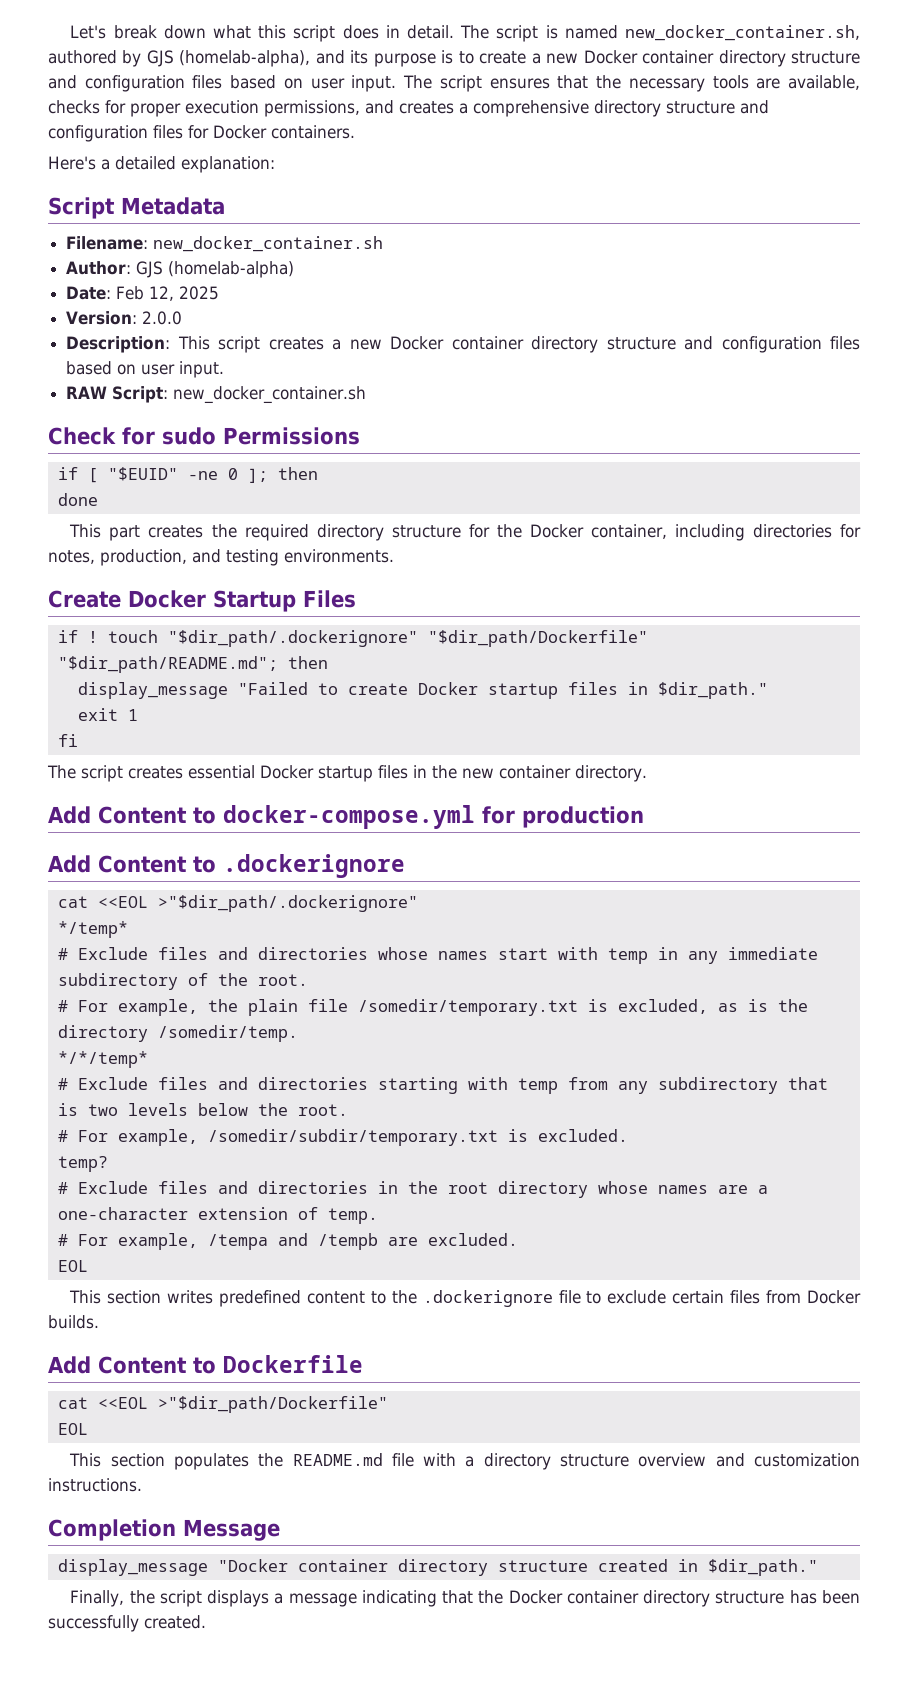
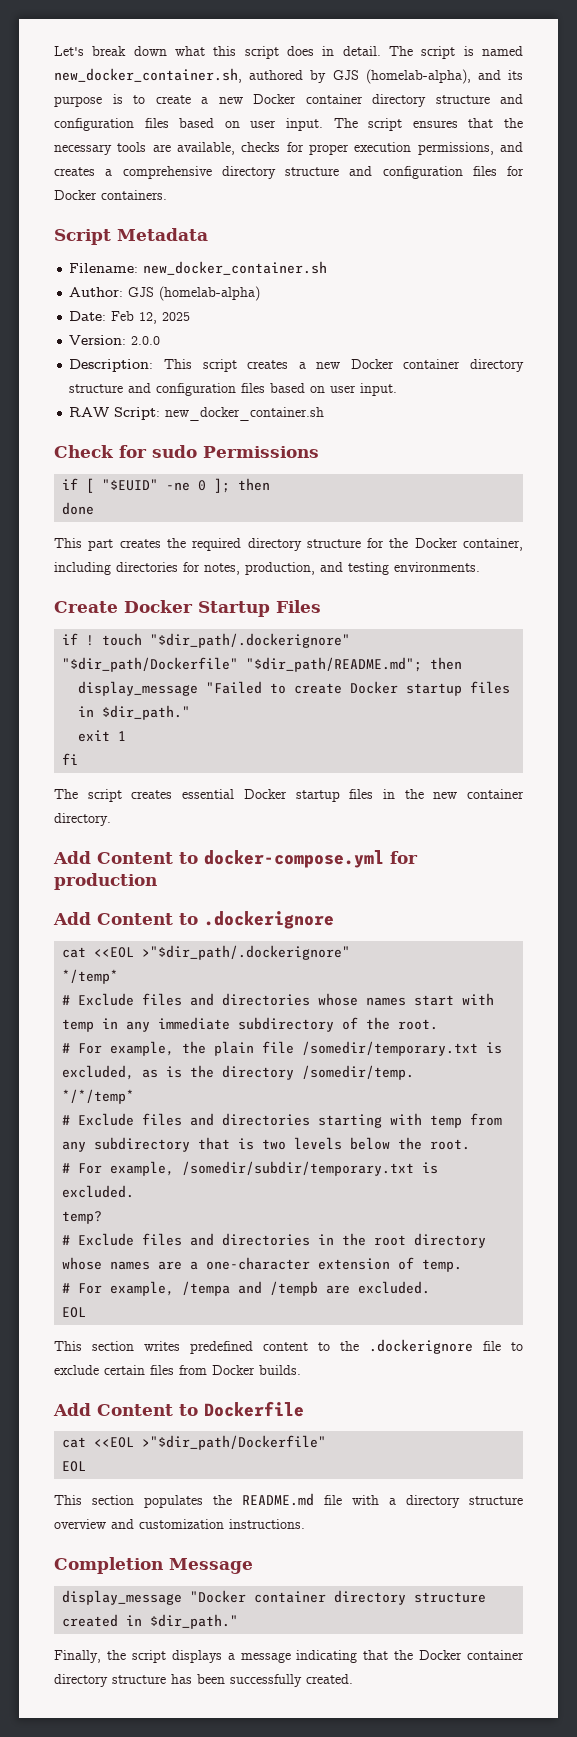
- Here's a detailed explanation:

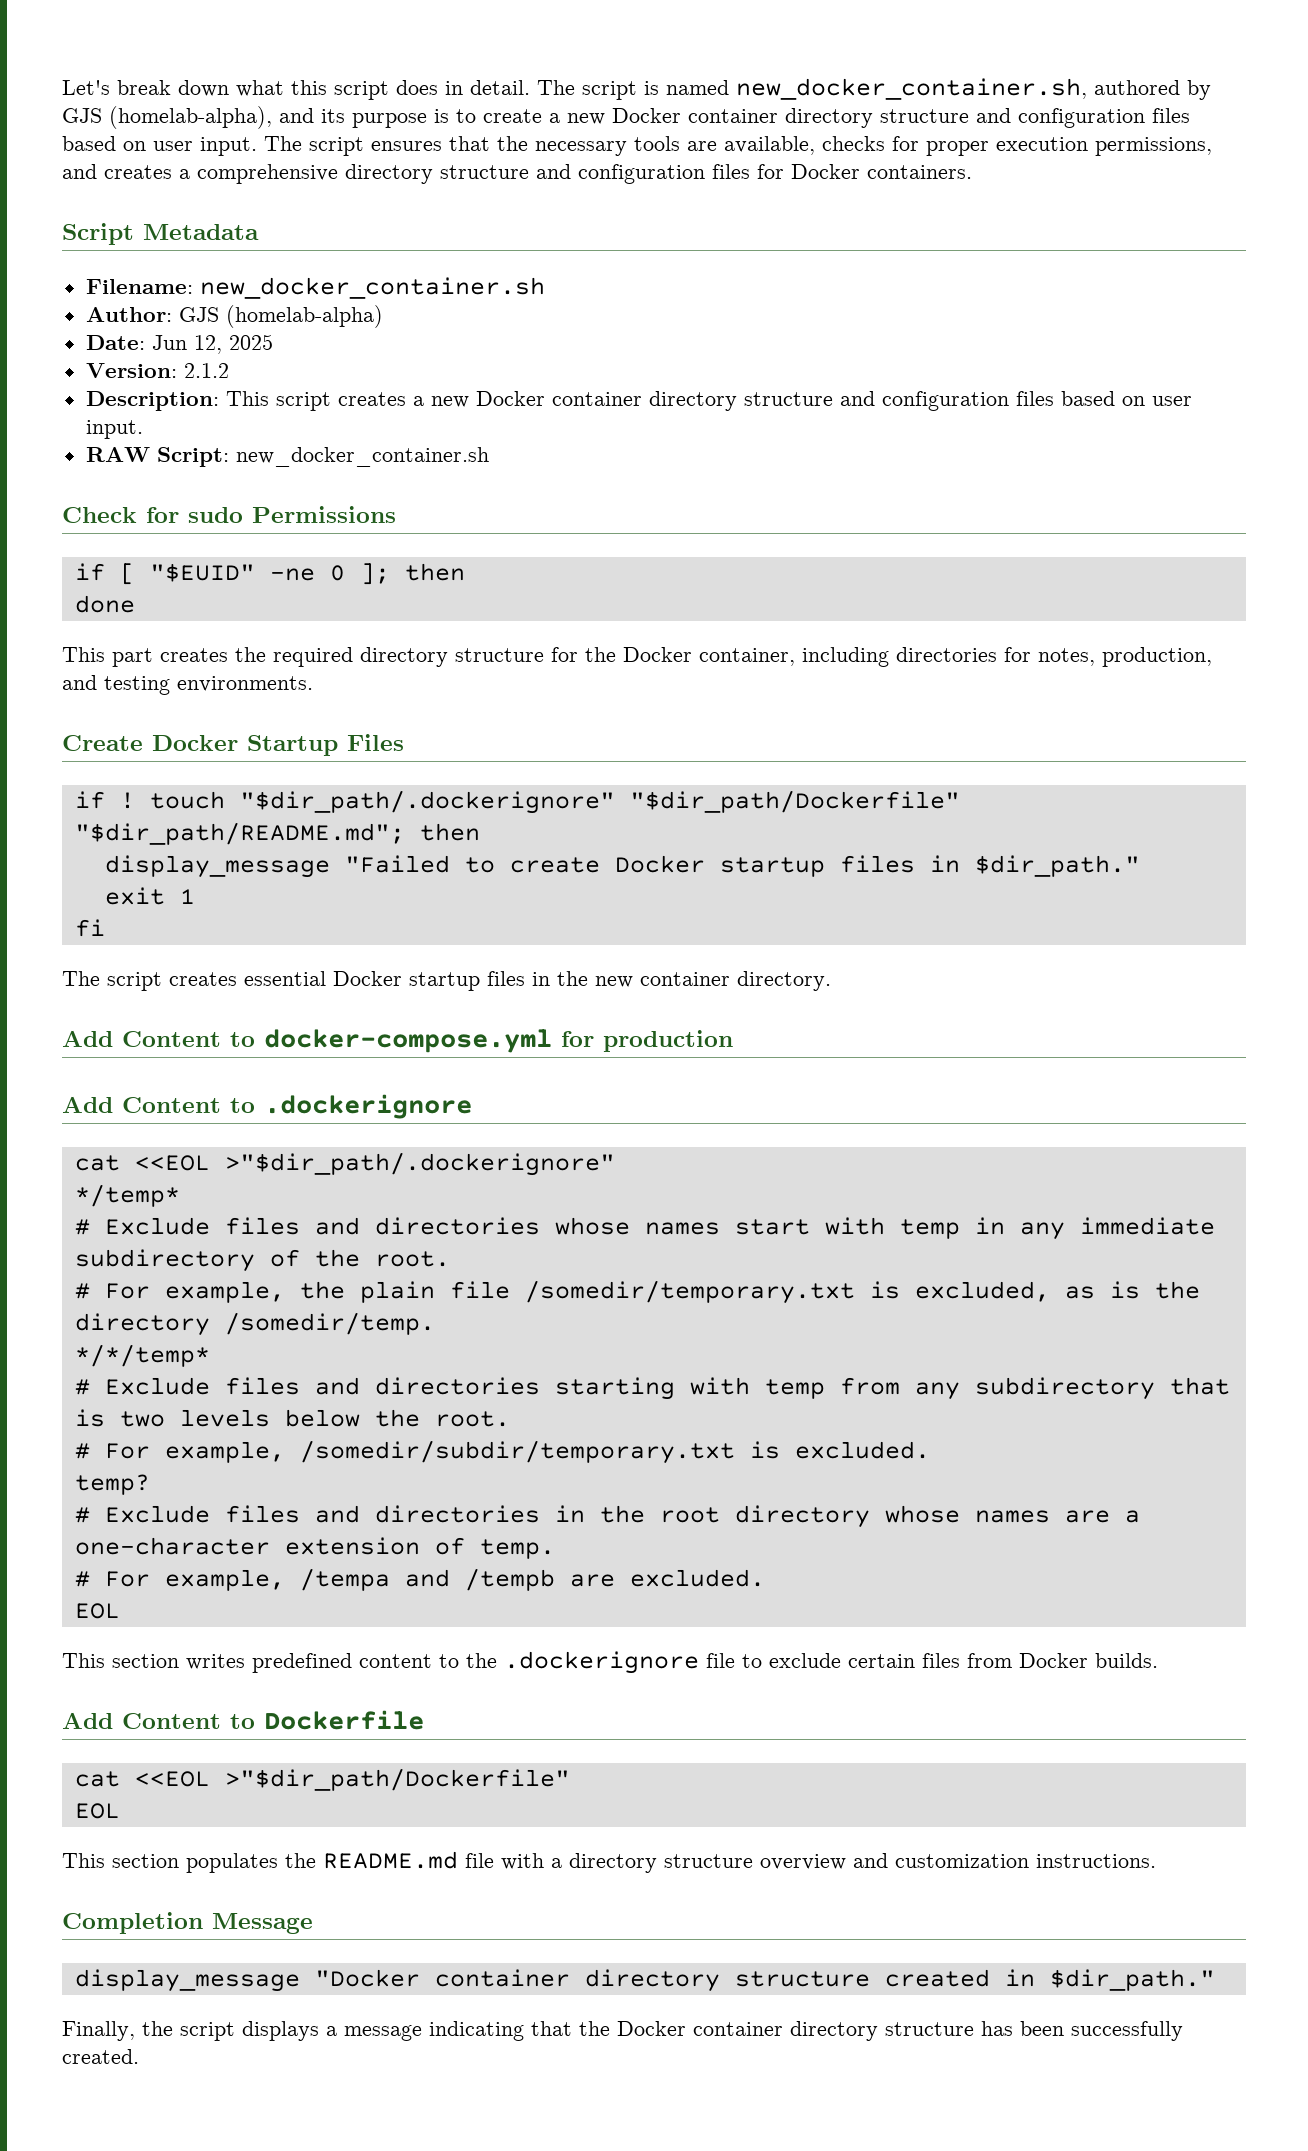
- Date: Feb 12, 2025
+ Date: Jun 12, 2025
- Version: 2.0.0
+ Version: 2.1.2

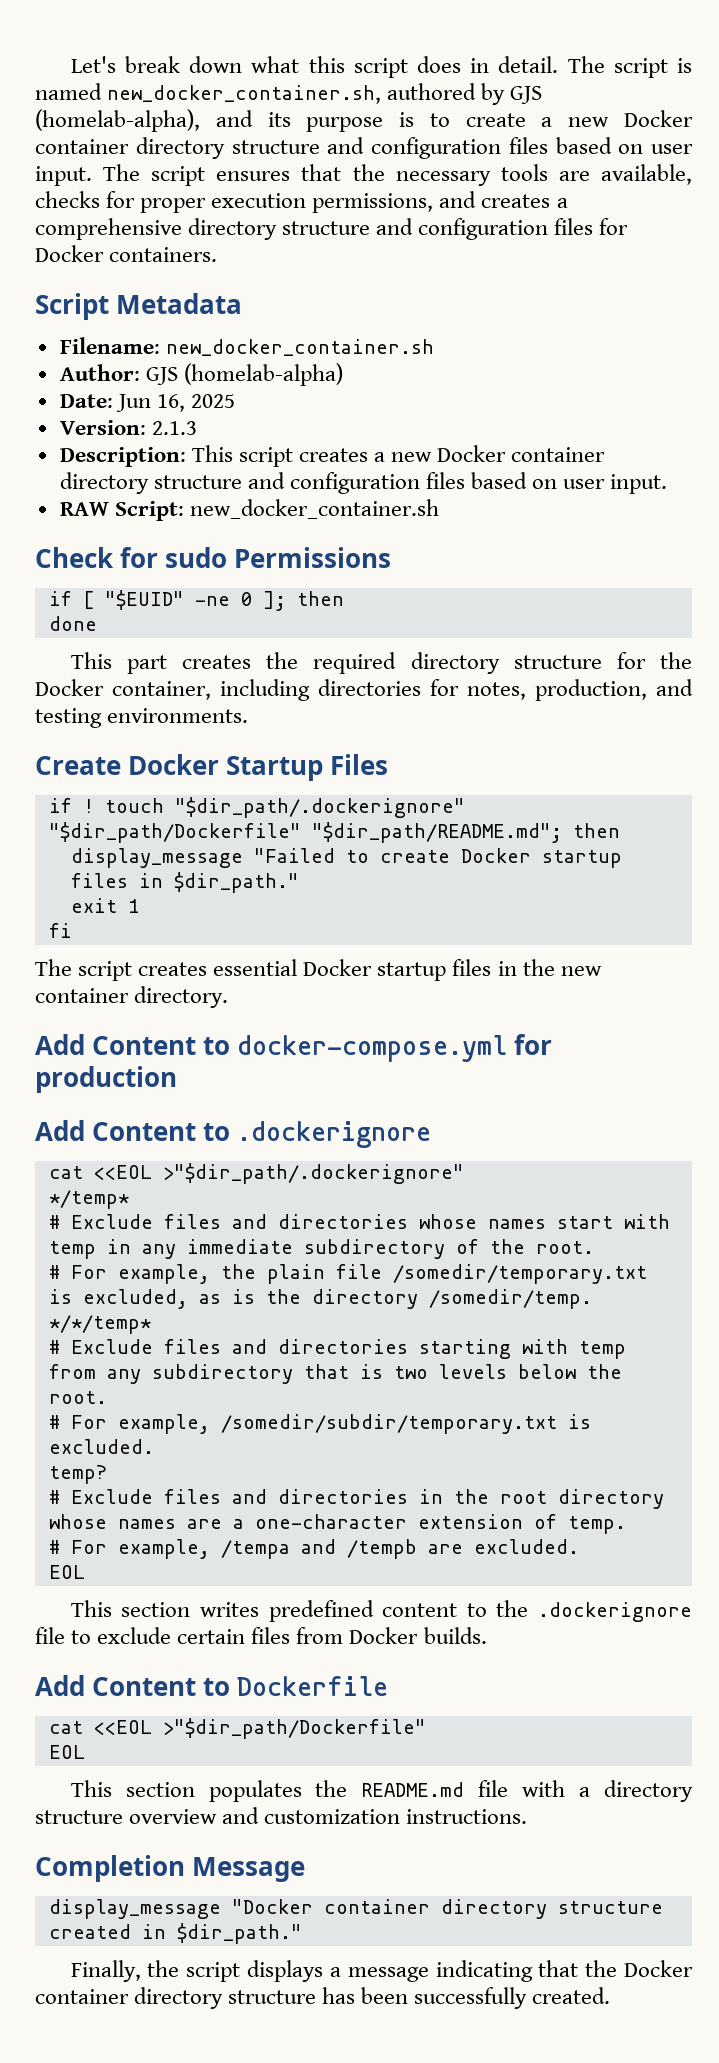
- Date: Jun 12, 2025
+ Date: Jun 16, 2025
- Version: 2.1.2
+ Version: 2.1.3

